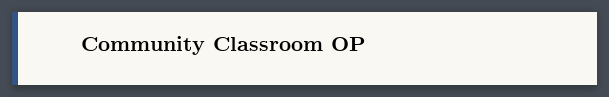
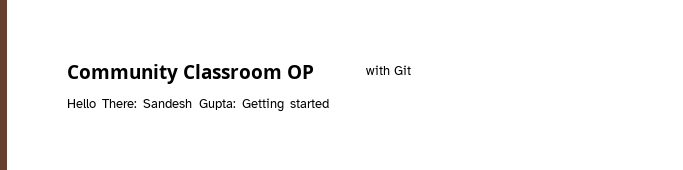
+ Hello There: Sandesh Gupta: Getting started with Git

